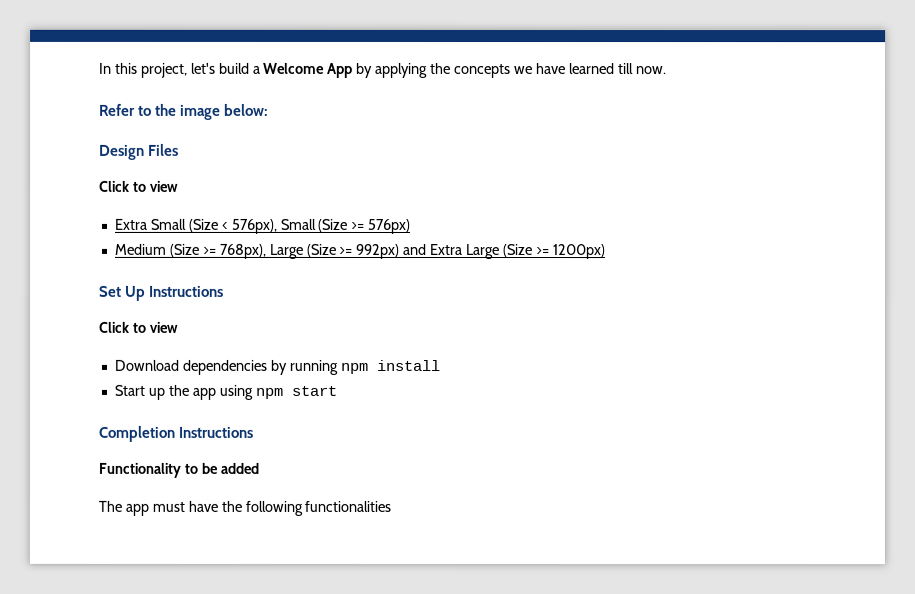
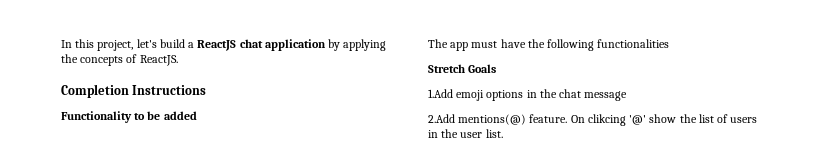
- In this project, let's build a Welcome App by applying the concepts we have learned till now.
- Refer to the image below:
- Design Files
- Click to view
- Extra Small (Size < 576px), Small (Size >= 576px)
- Medium (Size >= 768px), Large (Size >= 992px) and Extra Large (Size >= 1200px)
- Set Up Instructions
- Click to view
- Download dependencies by running npm install
- Start up the app using npm start
+ In this project, let's build a ReactJS chat application by applying the concepts of ReactJS.
+ Stretch Goals
+ 1.Add emoji options in the chat message
+ 2.Add mentions(@) feature. On clikcing '@' show the list of users in the user list.

